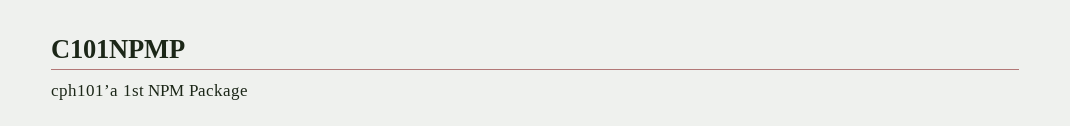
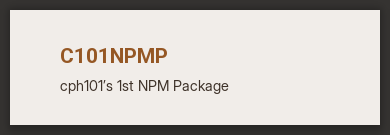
- cph101’a 1st NPM Package
+ cph101’s 1st NPM Package

